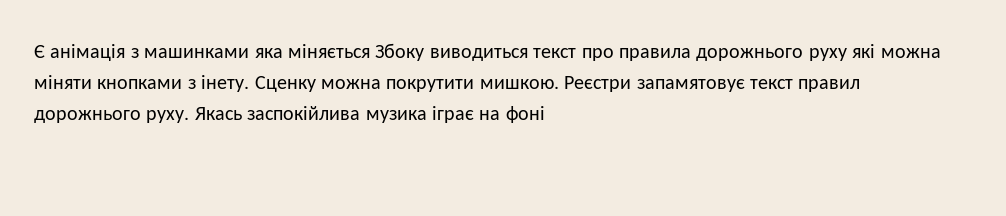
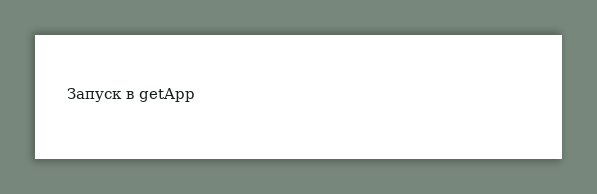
- Є анімація з машинками яка міняється Збоку виводиться текст про правила дорожнього руху які можна міняти кнопками з інету. Сценку можна покрутити мишкою. Реєстри запамятовує текст правил дорожнього руху. Якась заспокійлива музика іграє на фоні
+ Запуск в getApp

